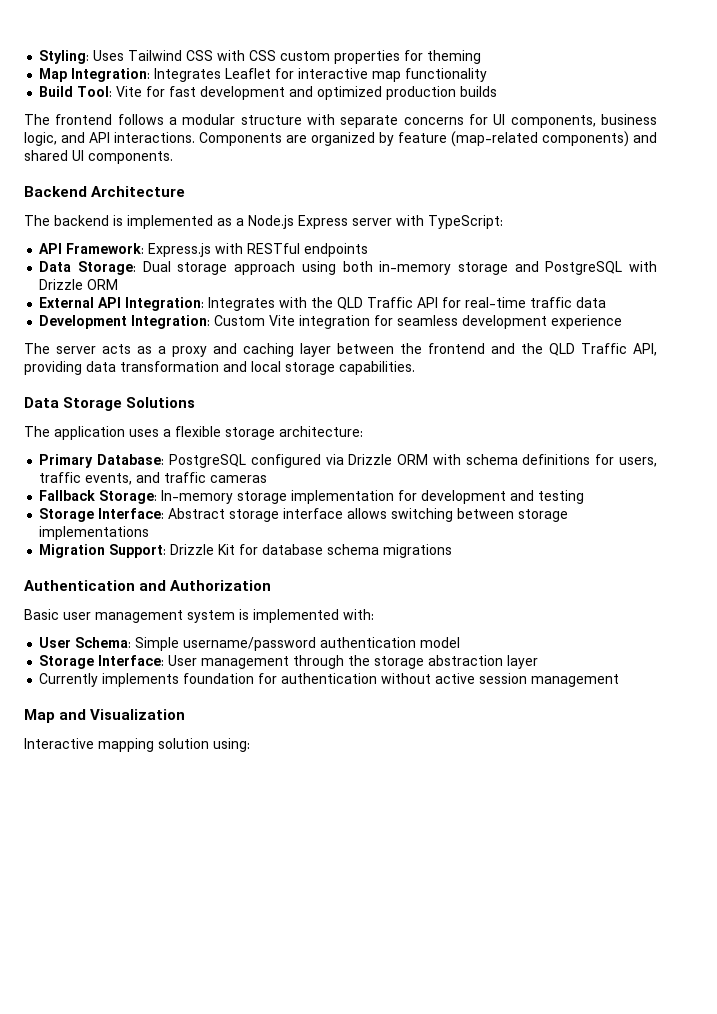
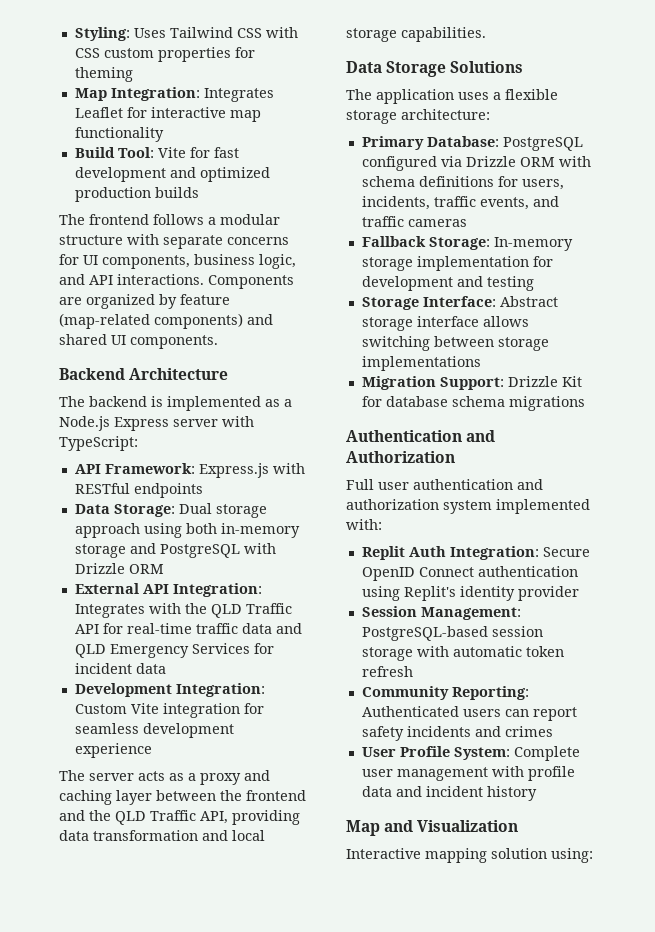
- External API Integration: Integrates with the QLD Traffic API for real-time traffic data
+ External API Integration: Integrates with the QLD Traffic API for real-time traffic data and QLD Emergency Services for incident data
- Primary Database: PostgreSQL configured via Drizzle ORM with schema definitions for users, traffic events, and traffic cameras
+ Primary Database: PostgreSQL configured via Drizzle ORM with schema definitions for users, incidents, traffic events, and traffic cameras
- Basic user management system is implemented with:
- User Schema: Simple username/password authentication model
- Storage Interface: User management through the storage abstraction layer
- Currently implements foundation for authentication without active session management
+ Full user authentication and authorization system implemented with:
+ Replit Auth Integration: Secure OpenID Connect authentication using Replit's identity provider
+ Session Management: PostgreSQL-based session storage with automatic token refresh
+ Community Reporting: Authenticated users can report safety incidents and crimes
+ User Profile System: Complete user management with profile data and incident history

